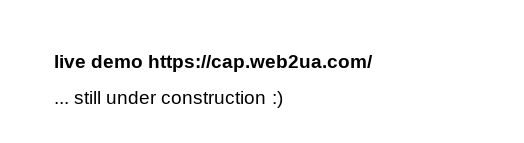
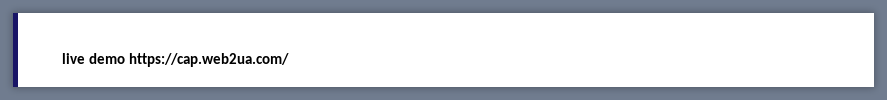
- ... still under construction :)

